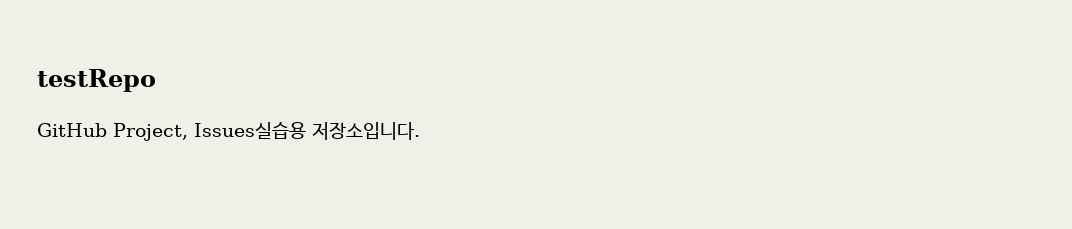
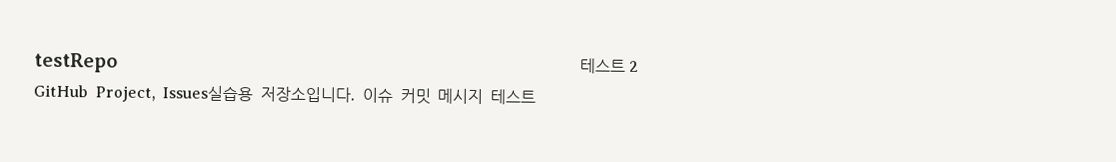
+ 이슈 커밋 메시지 테스트 테스트 2

